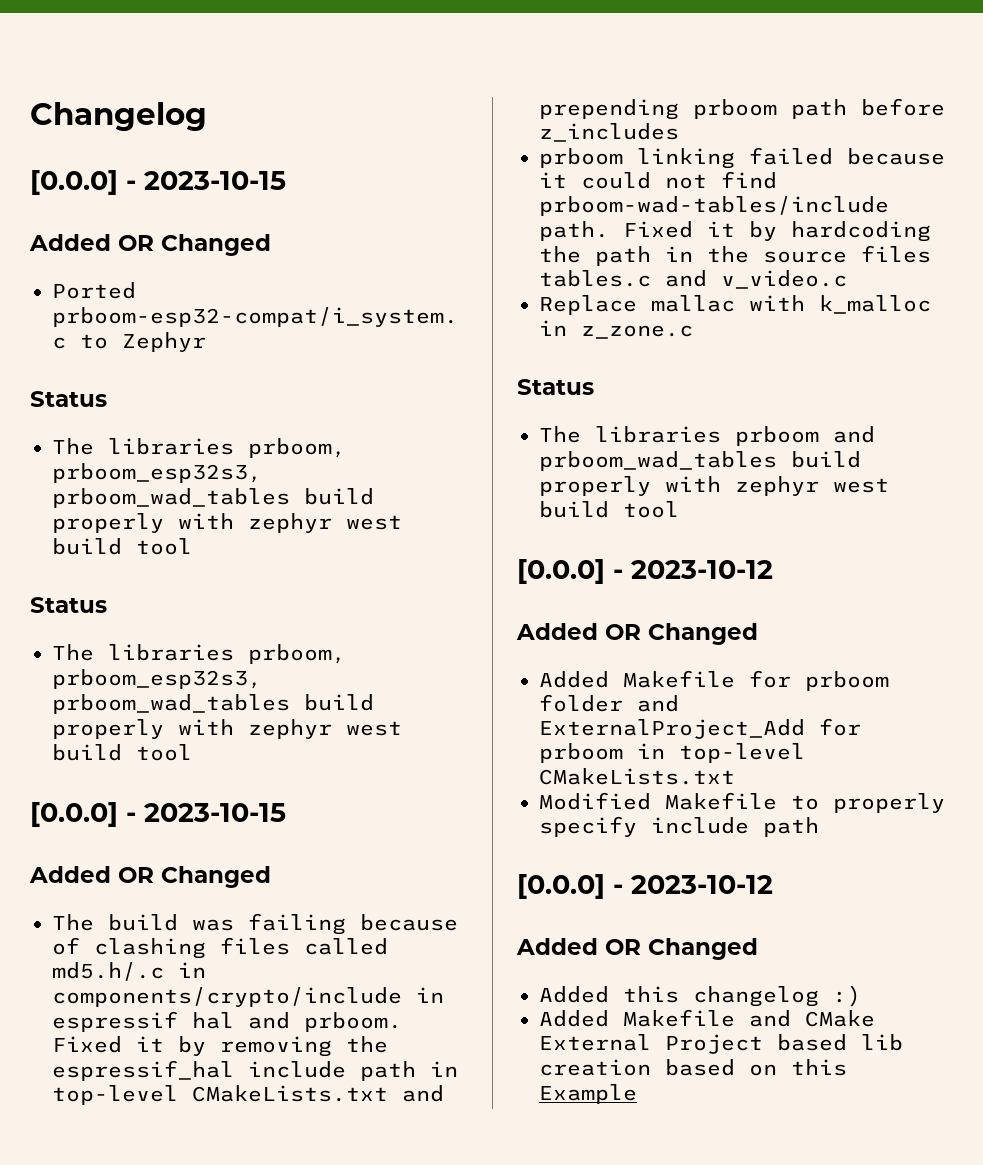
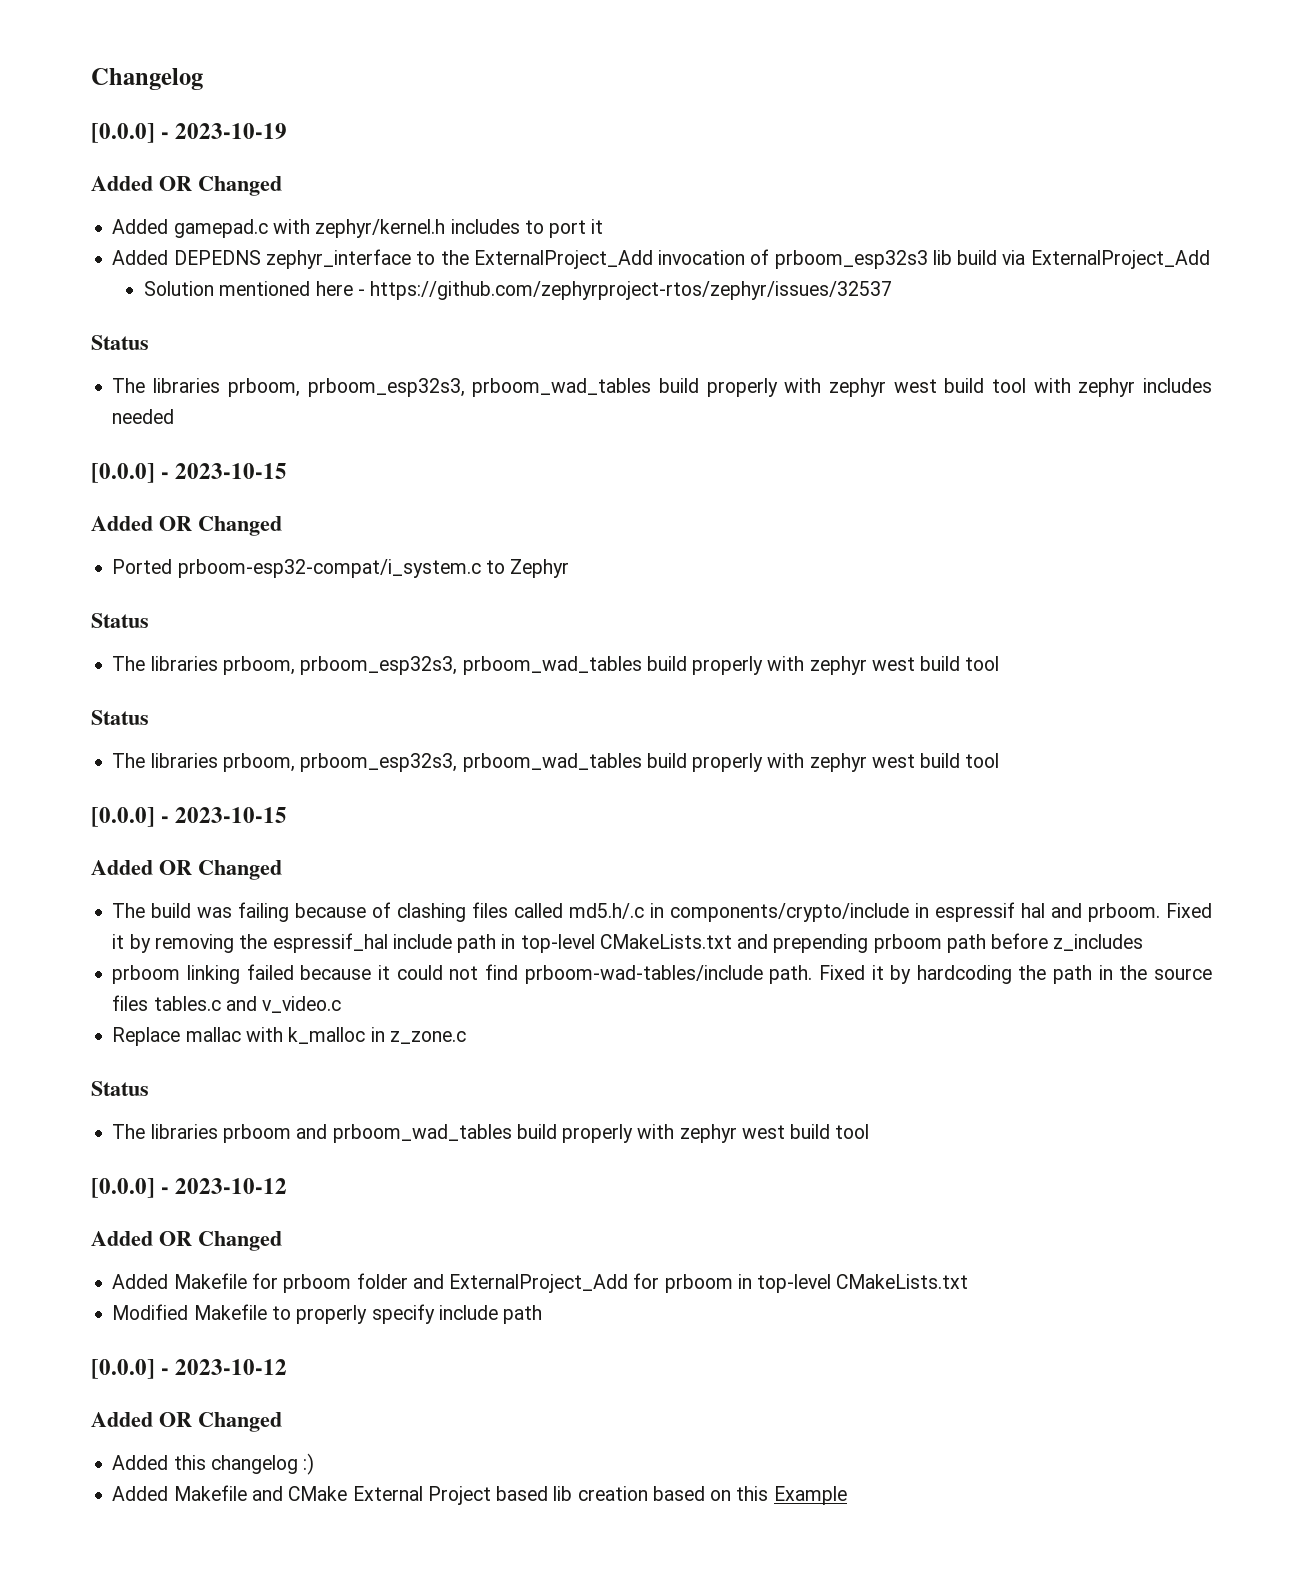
+ [0.0.0] - 2023-10-19
+ Added OR Changed
+ Added gamepad.c with zephyr/kernel.h includes to port it
+ Added DEPEDNS zephyr_interface to the ExternalProject_Add invocation of prboom_esp32s3 lib build via ExternalProject_Add
+ Solution mentioned here - https://github.com/zephyrproject-rtos/zephyr/issues/32537
+ Status
+ The libraries prboom, prboom_esp32s3, prboom_wad_tables build properly with zephyr west build tool with zephyr includes needed

